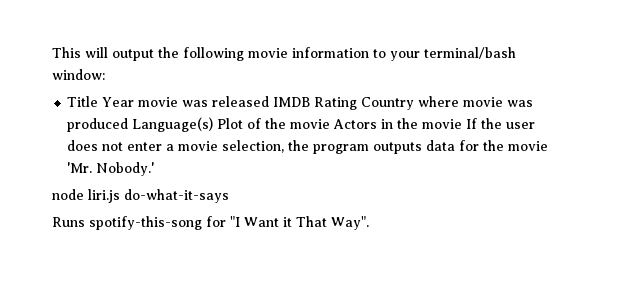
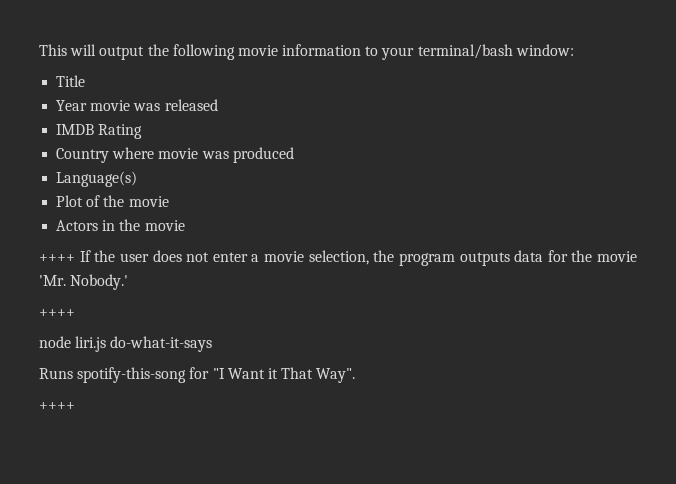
- Title Year movie was released IMDB Rating Country where movie was produced Language(s) Plot of the movie Actors in the movie If the user does not enter a movie selection, the program outputs data for the movie 'Mr. Nobody.'
+ Title
+ Year movie was released
+ IMDB Rating
+ Country where movie was produced
+ Language(s)
+ Plot of the movie
+ Actors in the movie
+ ++++ If the user does not enter a movie selection, the program outputs data for the movie 'Mr. Nobody.'
+ ++++
  Runs spotify-this-song for "I Want it That Way".
+ ++++

